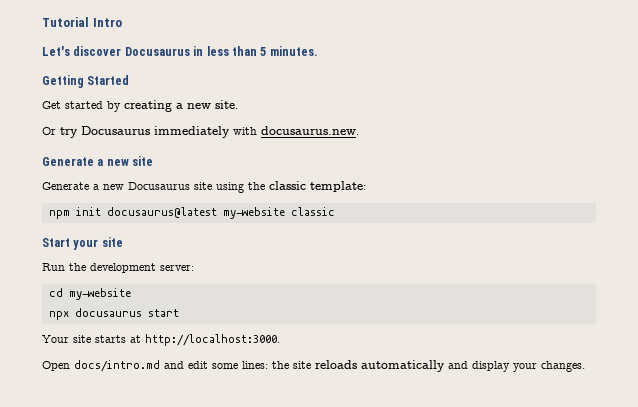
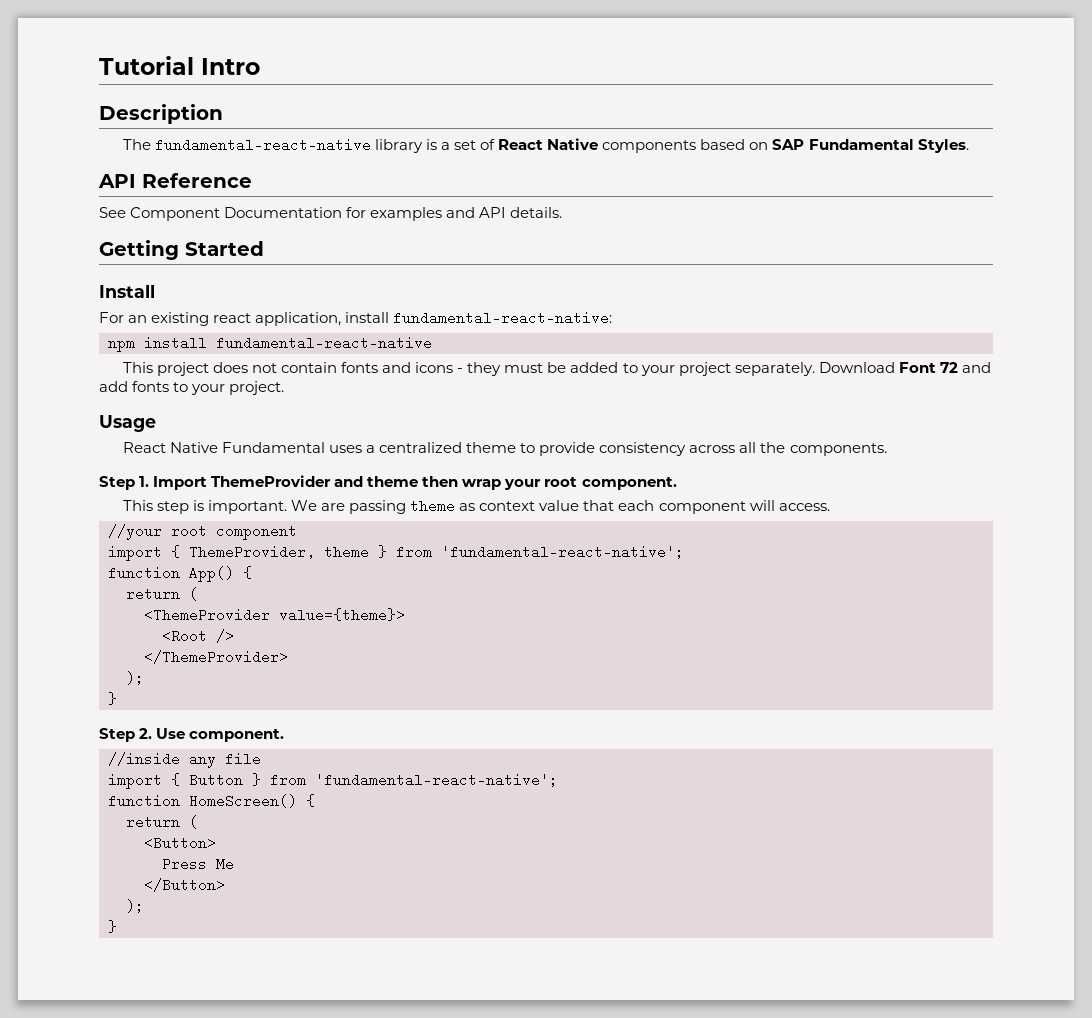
- Let's discover Docusaurus in less than 5 minutes.
+ Description
+ The fundamental-react-native library is a set of React Native components based on SAP Fundamental Styles.
+ API Reference
+ See Component Documentation for examples and API details.
  Getting Started
- Get started by creating a new site.
- Or try Docusaurus immediately with docusaurus.new.
- Generate a new site
- Generate a new Docusaurus site using the classic template:
- npm init docusaurus@latest my-website classic
- Start your site
- Run the development server:
- cd my-website
- npx docusaurus start
- Your site starts at http://localhost:3000.
- Open docs/intro.md and edit some lines: the site reloads automatically and display your changes.
+ Install
+ For an existing react application, install fundamental-react-native:
+ npm install fundamental-react-native
+ This project does not contain fonts and icons - they must be added to your project separately. Download Font 72 and add fonts to your project.
+ Usage
+ React Native Fundamental uses a centralized theme to provide consistency across all the components.
+ Step 1. Import ThemeProvider and theme then wrap your root component.
+ This step is important. We are passing theme as context value that each component will access.
+ //your root component
+ import { ThemeProvider, theme } from 'fundamental-react-native';
+ function App() {
+ return (
+ <ThemeProvider value={theme}>
+ <Root />
+ </ThemeProvider>
+ );
+ }
+ Step 2. Use component.
+ //inside any file
+ import { Button } from 'fundamental-react-native';
+ function HomeScreen() {
+ return (
+ <Button>
+ Press Me
+ </Button>
+ );
+ }

